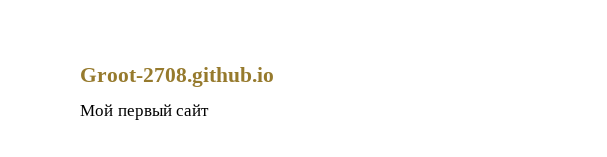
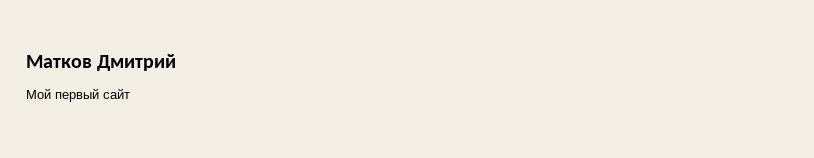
- Groot-2708.github.io
+ Матков Дмитрий

